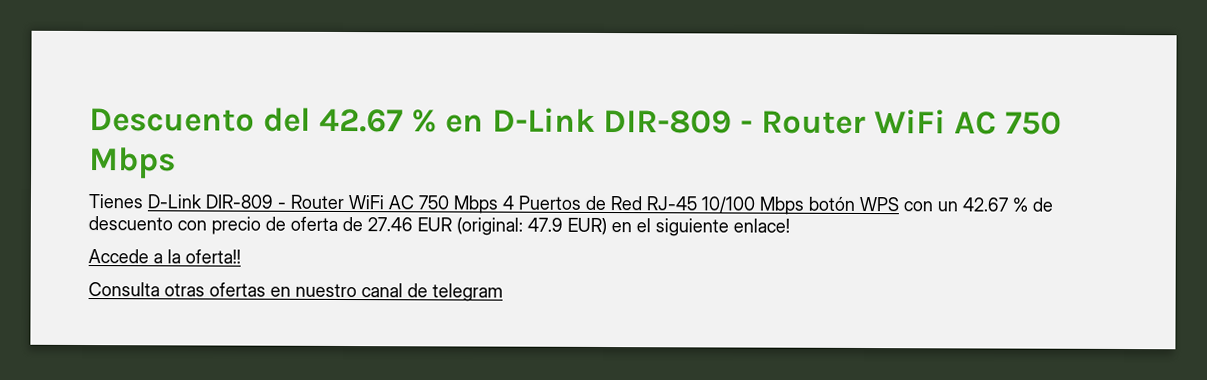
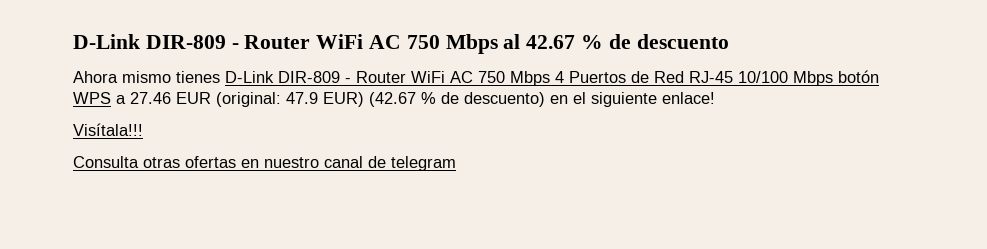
- Descuento del 42.67 % en D-Link DIR-809 - Router WiFi AC 750 Mbps
- Tienes D-Link DIR-809 - Router WiFi AC 750 Mbps 4 Puertos de Red RJ-45 10/100 Mbps botón WPS con un 42.67 % de descuento con precio de oferta de 27.46 EUR (original: 47.9 EUR) en el siguiente enlace!
+ D-Link DIR-809 - Router WiFi AC 750 Mbps al 42.67 % de descuento
+ Ahora mismo tienes D-Link DIR-809 - Router WiFi AC 750 Mbps 4 Puertos de Red RJ-45 10/100 Mbps botón WPS a 27.46 EUR (original: 47.9 EUR) (42.67 % de descuento) en el siguiente enlace!
- Accede a la oferta!!
+ Visítala!!!

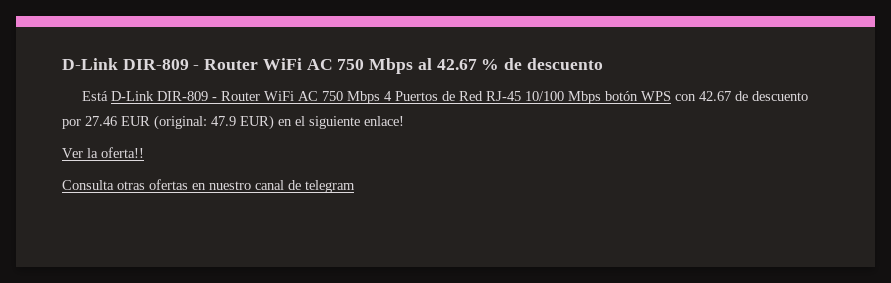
- Ahora mismo tienes D-Link DIR-809 - Router WiFi AC 750 Mbps 4 Puertos de Red RJ-45 10/100 Mbps botón WPS a 27.46 EUR (original: 47.9 EUR) (42.67 % de descuento) en el siguiente enlace!
+ Está D-Link DIR-809 - Router WiFi AC 750 Mbps 4 Puertos de Red RJ-45 10/100 Mbps botón WPS con 42.67 de descuento por 27.46 EUR (original: 47.9 EUR) en el siguiente enlace!
- Visítala!!!
+ Ver la oferta!!

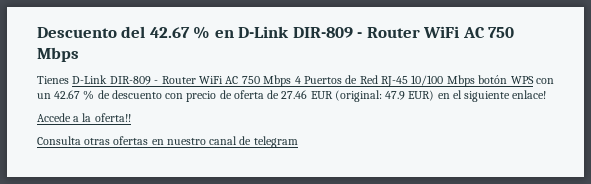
- D-Link DIR-809 - Router WiFi AC 750 Mbps al 42.67 % de descuento
- Está D-Link DIR-809 - Router WiFi AC 750 Mbps 4 Puertos de Red RJ-45 10/100 Mbps botón WPS con 42.67 de descuento por 27.46 EUR (original: 47.9 EUR) en el siguiente enlace!
+ Descuento del 42.67 % en D-Link DIR-809 - Router WiFi AC 750 Mbps
+ Tienes D-Link DIR-809 - Router WiFi AC 750 Mbps 4 Puertos de Red RJ-45 10/100 Mbps botón WPS con un 42.67 % de descuento con precio de oferta de 27.46 EUR (original: 47.9 EUR) en el siguiente enlace!
- Ver la oferta!!
+ Accede a la oferta!!

